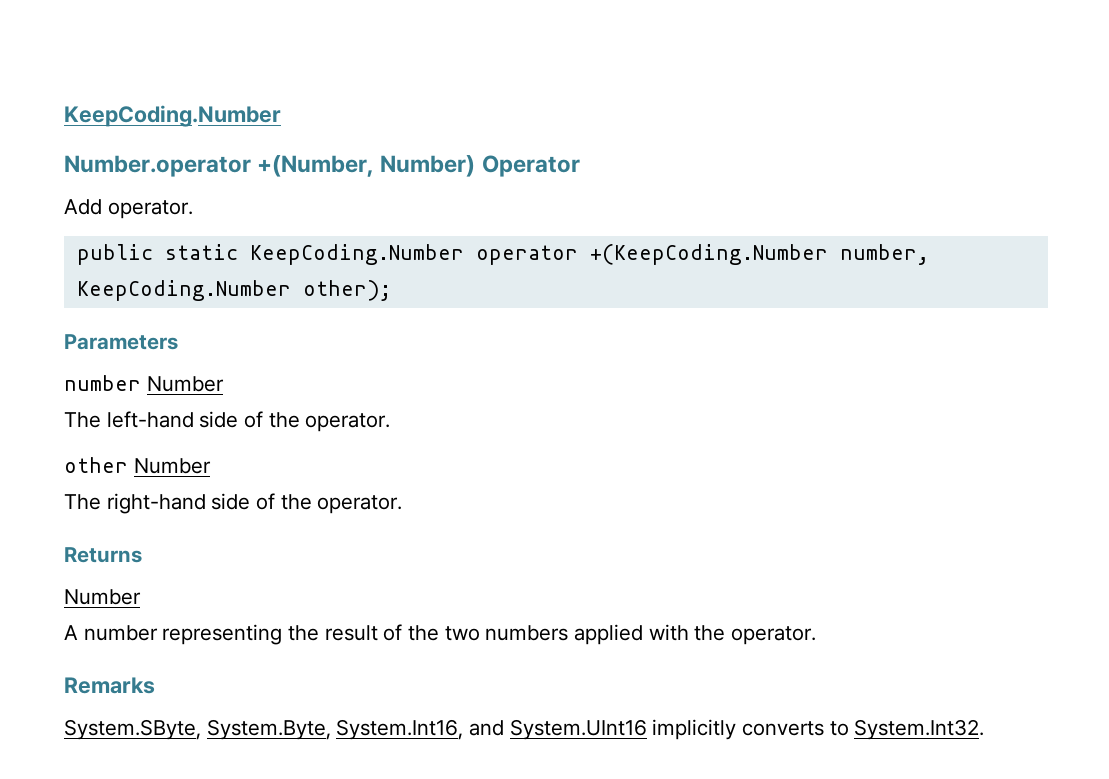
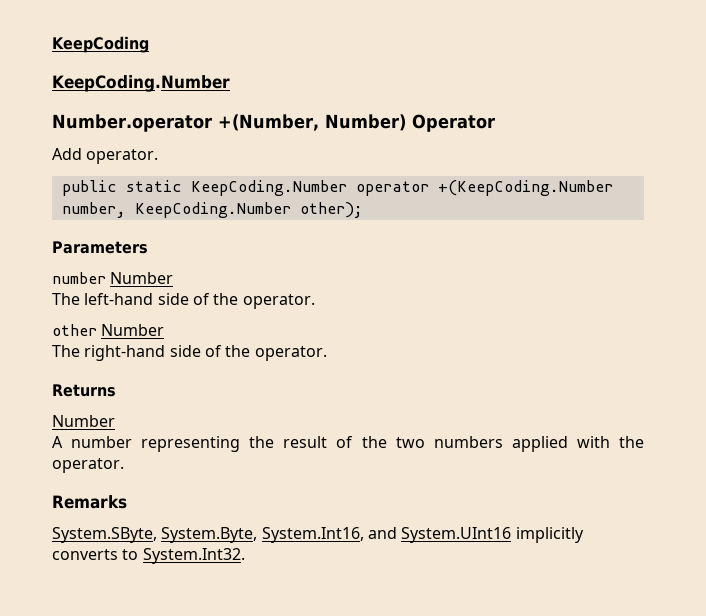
+ KeepCoding

